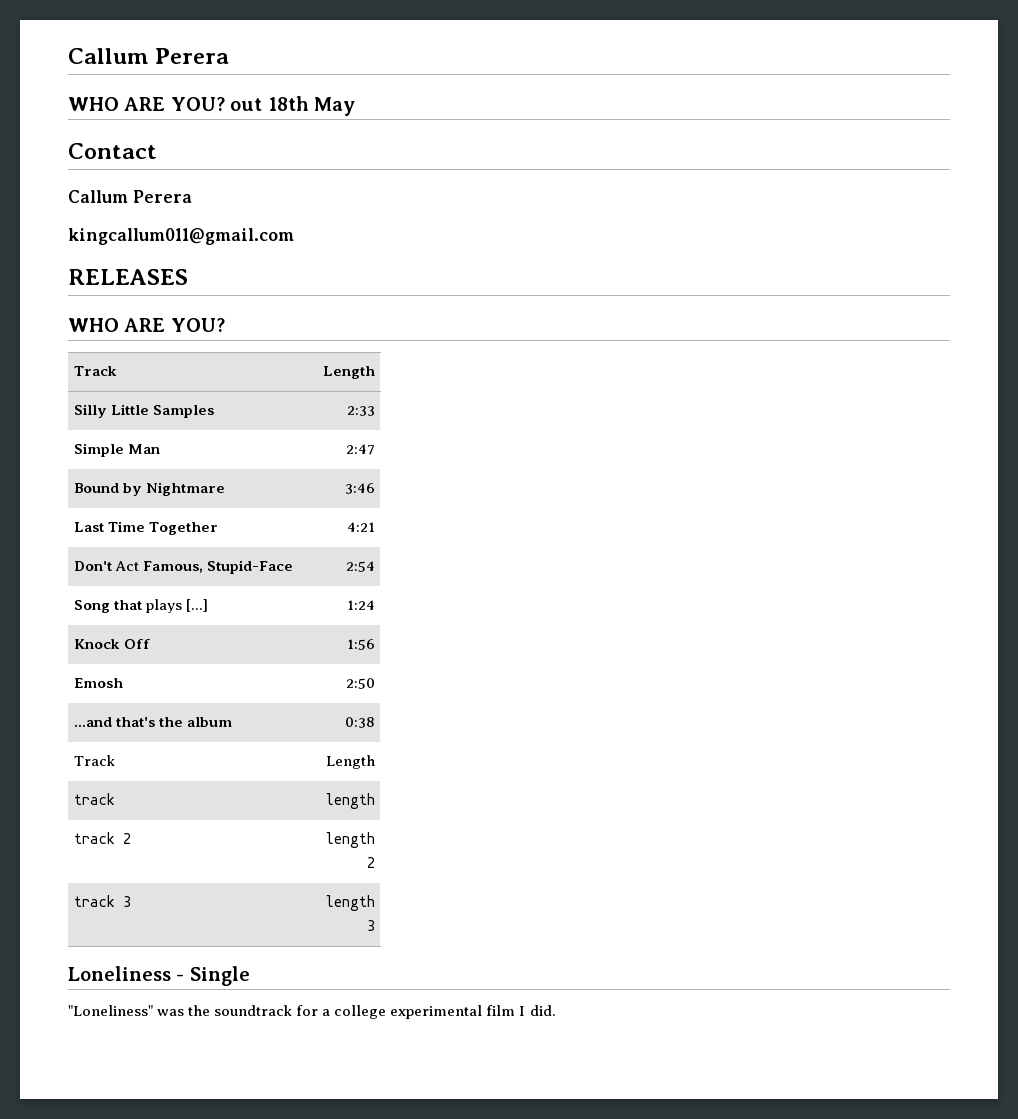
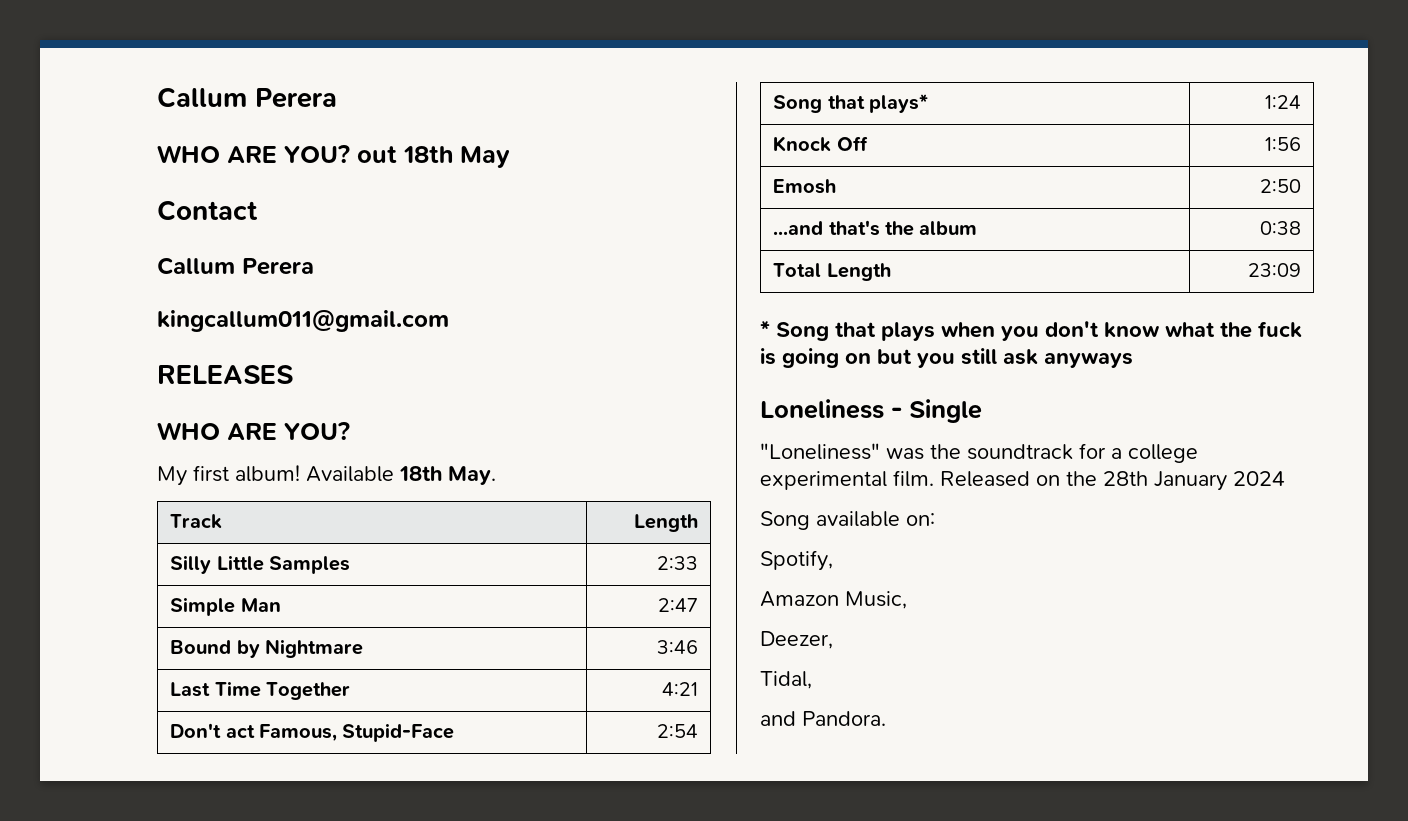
+ My first album! Available 18th May.
- Don't Act Famous, Stupid-Face | 2:54
+ Don't act Famous, Stupid-Face | 2:54
- Song that plays [...] | 1:24
+ Song that plays* | 1:24
  ...and that's the album | 0:38
- Track | Length
- track | length
- track 2 | length 2
- track 3 | length 3
+ Total Length | 23:09
+ * Song that plays when you don't know what the fuck is going on but you still ask anyways
- "Loneliness" was the soundtrack for a college experimental film I did.
+ "Loneliness" was the soundtrack for a college experimental film. Released on the 28th January 2024
+ Song available on:
+ Spotify,
+ Amazon Music,
+ Deezer,
+ Tidal,
+ and Pandora.

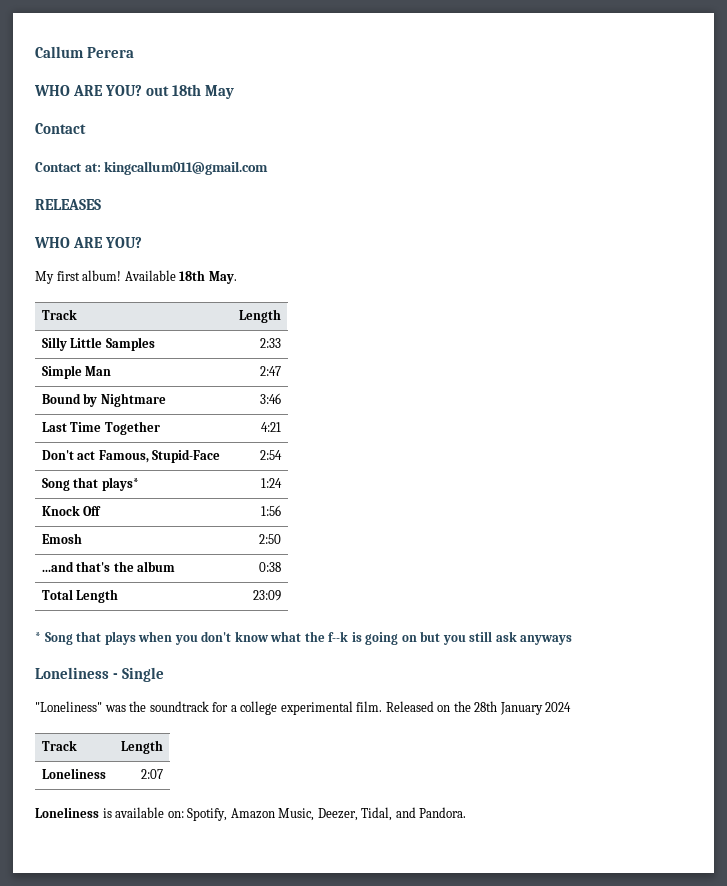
  WHO ARE YOU? out 18th May
  Contact
- Callum Perera
- kingcallum011@gmail.com
+ Contact at: kingcallum011@gmail.com
- * Song that plays when you don't know what the fuck is going on but you still ask anyways
+ * Song that plays when you don't know what the f--k is going on but you still ask anyways
  Released on the 28th January 2024
- Song available on:
- Spotify,
- Amazon Music,
- Deezer,
- Tidal,
- and Pandora.
+ Track | Length
+ Loneliness | 2:07
+ Loneliness is available on: Spotify, Amazon Music, Deezer, Tidal, and Pandora.

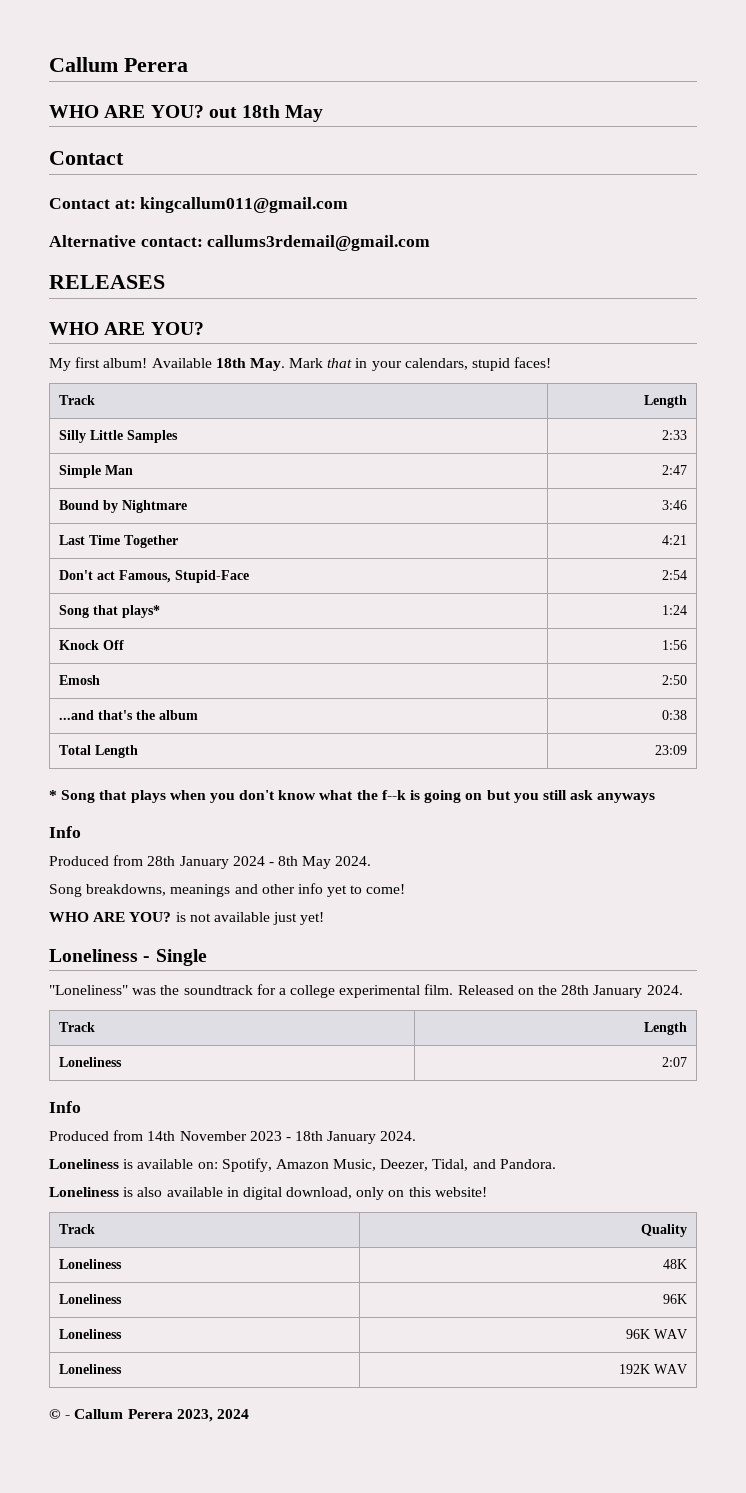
+ Alternative contact: callums3rdemail@gmail.com
- Available 18th May.
+ Available 18th May. Mark that in your calendars, stupid faces!
  * Song that plays when you don't know what the f--k is going on but you still ask anyways
+ Info
+ Produced from 28th January 2024 - 8th May 2024.
+ Song breakdowns, meanings and other info yet to come!
+ WHO ARE YOU? is not available just yet!
- Released on the 28th January 2024
+ Released on the 28th January 2024.
  Loneliness | 2:07
+ Info
+ Produced from 14th November 2023 - 18th January 2024.
+ Loneliness is also available in digital download, only on this website!
+ Track | Quality
+ Loneliness | 48K
+ Loneliness | 96K
+ Loneliness | 96K WAV
+ Loneliness | 192K WAV
+ © - Callum Perera 2023, 2024

